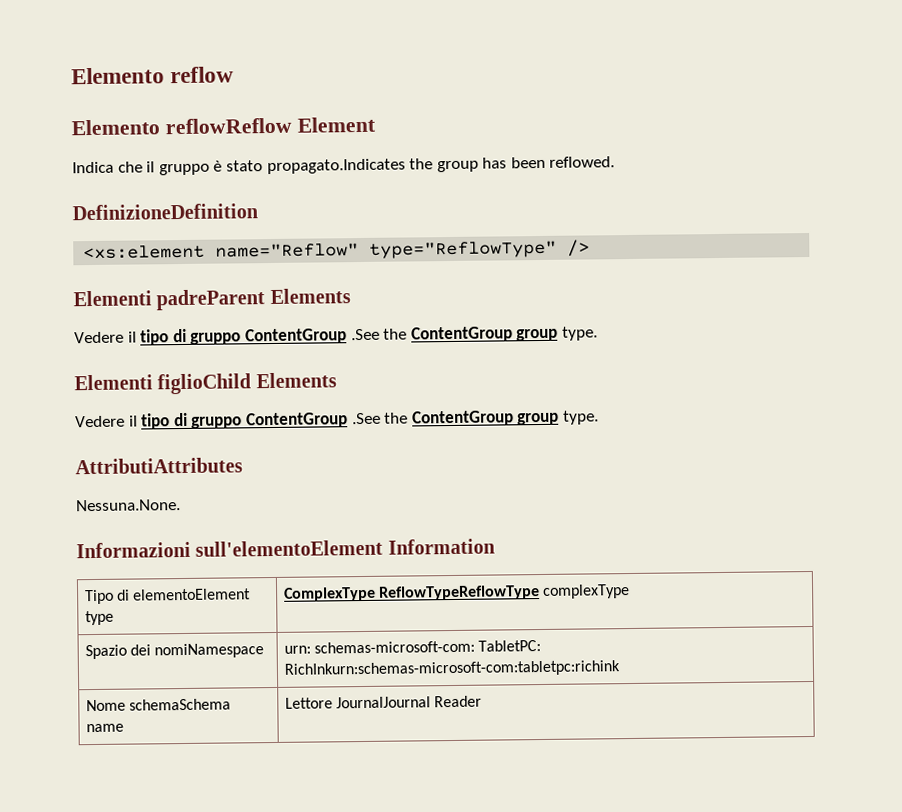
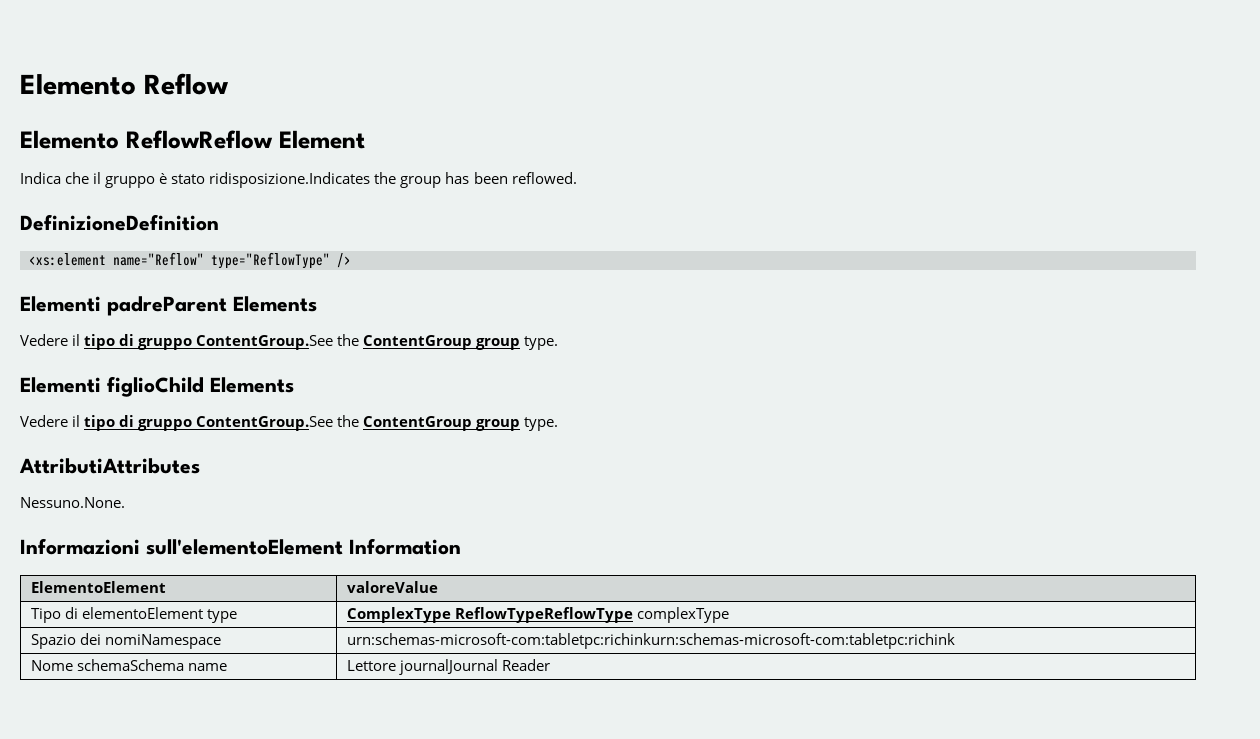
- Elemento reflow
- Elemento reflowReflow Element
+ Elemento Reflow
+ Elemento ReflowReflow Element
- Indica che il gruppo è stato propagato.Indicates the group has been reflowed.
+ Indica che il gruppo è stato ridisposizione.Indicates the group has been reflowed.
  Elementi padreParent Elements
- Vedere il tipo di gruppo ContentGroup .See the ContentGroup group type.
+ Vedere il tipo di gruppo ContentGroup.See the ContentGroup group type.
  Elementi figlioChild Elements
- Vedere il tipo di gruppo ContentGroup .See the ContentGroup group type.
+ Vedere il tipo di gruppo ContentGroup.See the ContentGroup group type.
- Nessuna.None.
+ Nessuno.None.
+ ElementoElement | valoreValue
- Spazio dei nomiNamespace | urn: schemas-microsoft-com: TabletPC: RichInkurn:schemas-microsoft-com:tabletpc:richink
+ Spazio dei nomiNamespace | urn:schemas-microsoft-com:tabletpc:richinkurn:schemas-microsoft-com:tabletpc:richink
- Nome schemaSchema name | Lettore JournalJournal Reader
+ Nome schemaSchema name | Lettore journalJournal Reader

